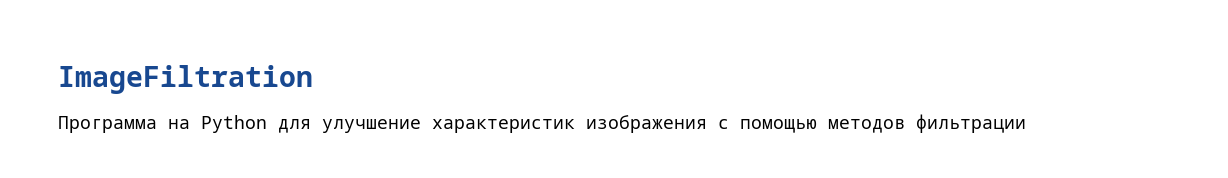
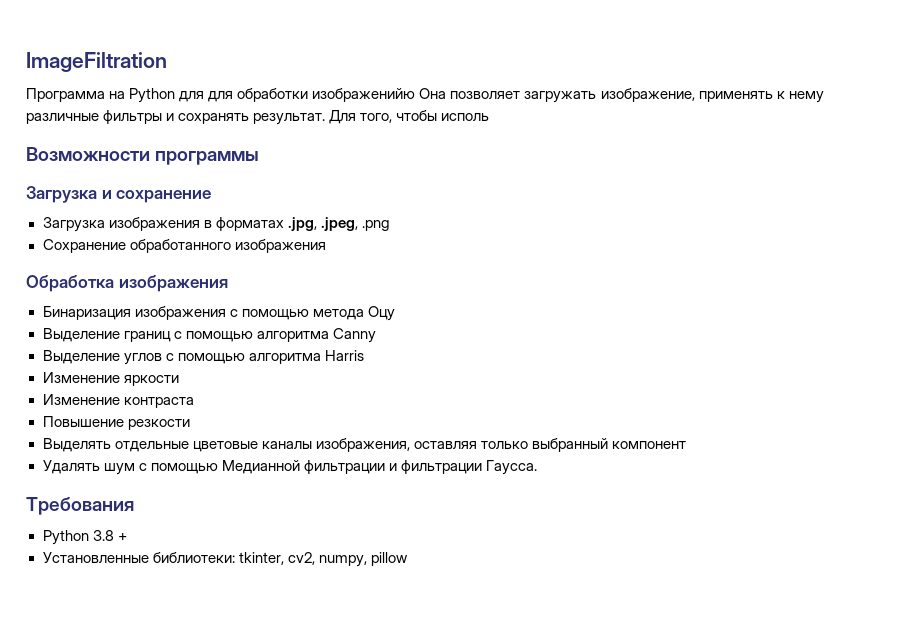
- Программа на Python для улучшение характеристик изображения с помощью методов фильтрации
+ Программа на Python для для обработки изображенийю Она позволяет загружать изображение, применять к нему различные фильтры и сохранять результат. Для того, чтобы исполь
+ Возможности программы
+ Загрузка и сохранение
+ Загрузка изображения в форматах .jpg, .jpeg, .png
+ Сохранение обработанного изображения
+ Обработка изображения
+ Бинаризация изображения с помощью метода Оцу
+ Выделение границ с помощью алгоритма Canny
+ Выделение углов с помощью алгоритма Harris
+ Изменение яркости
+ Изменение контраста
+ Повышение резкости
+ Выделять отдельные цветовые каналы изображения, оставляя только выбранный компонент
+ Удалять шум с помощью Медианной фильтрации и фильтрации Гаусса.
+ Требования
+ Python 3.8 +
+ Установленные библиотеки: tkinter, cv2, numpy, pillow

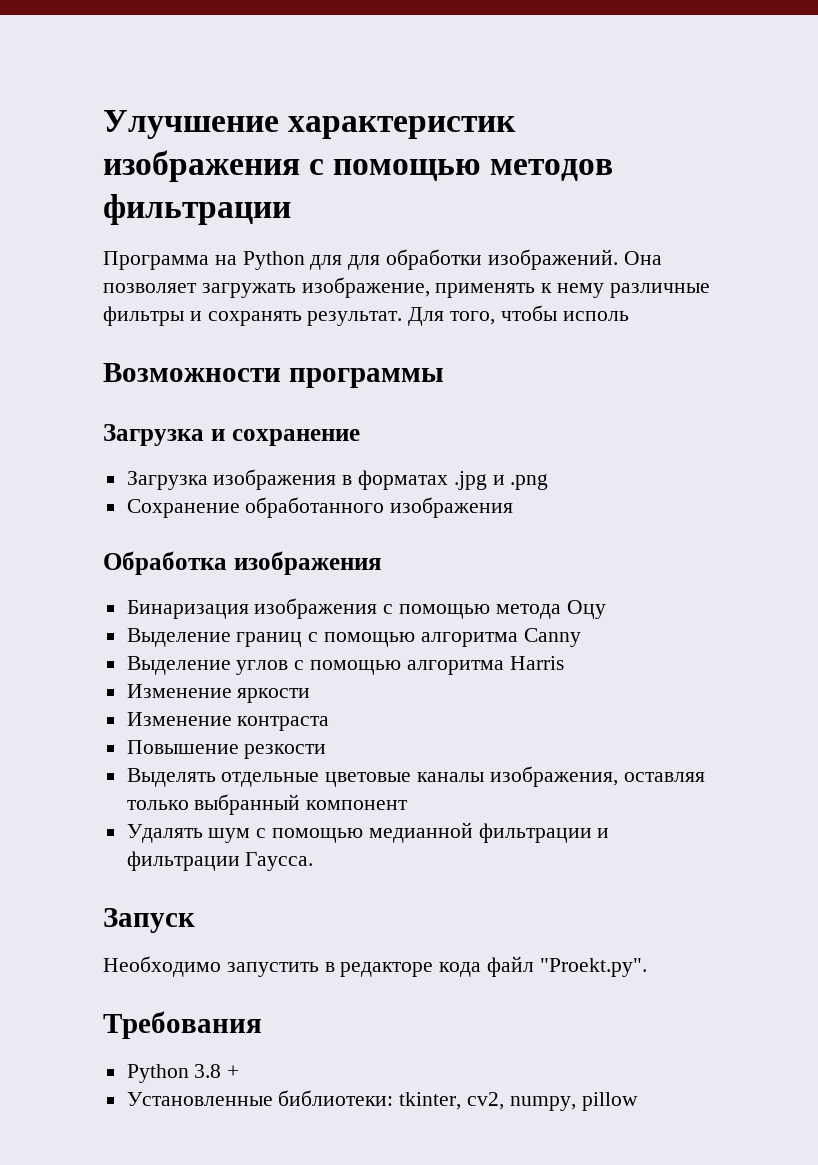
- ImageFiltration
+ Улучшение характеристик изображения с помощью методов фильтрации
- Программа на Python для для обработки изображенийю Она позволяет загружать изображение, применять к нему различные фильтры и сохранять результат.
+ Программа на Python для для обработки изображений. Она позволяет загружать изображение, применять к нему различные фильтры и сохранять результат.
- Загрузка изображения в форматах .jpg, .jpeg, .png
+ Загрузка изображения в форматах .jpg и .png
- Удалять шум с помощью Медианной фильтрации и фильтрации Гаусса.
+ Удалять шум с помощью медианной фильтрации и фильтрации Гаусса.
+ Запуск
+ Необходимо запустить в редакторе кода файл "Proekt.py".

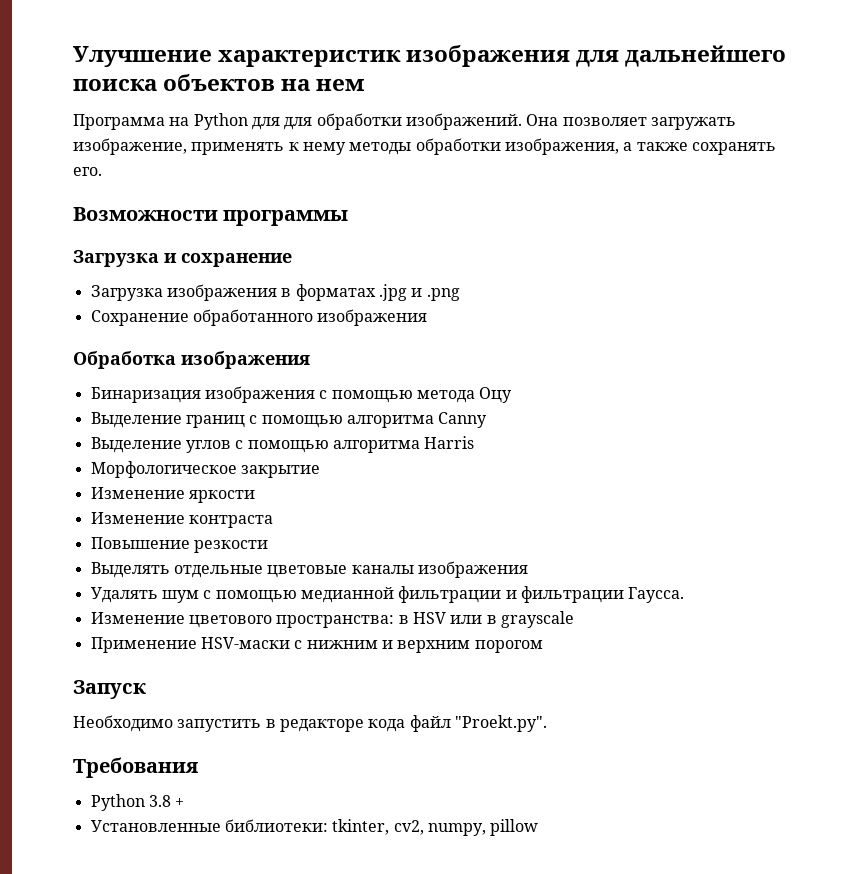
- Улучшение характеристик изображения с помощью методов фильтрации
+ Улучшение характеристик изображения для дальнейшего поиска объектов на нем
- Она позволяет загружать изображение, применять к нему различные фильтры и сохранять результат. Для того, чтобы исполь
+ Она позволяет загружать изображение, применять к нему методы обработки изображения, а также сохранять его.
+ Морфологическое закрытие
- Выделять отдельные цветовые каналы изображения, оставляя только выбранный компонент
+ Выделять отдельные цветовые каналы изображения
+ Изменение цветового пространства: в HSV или в grayscale
+ Применение HSV-маски с нижним и верхним порогом

